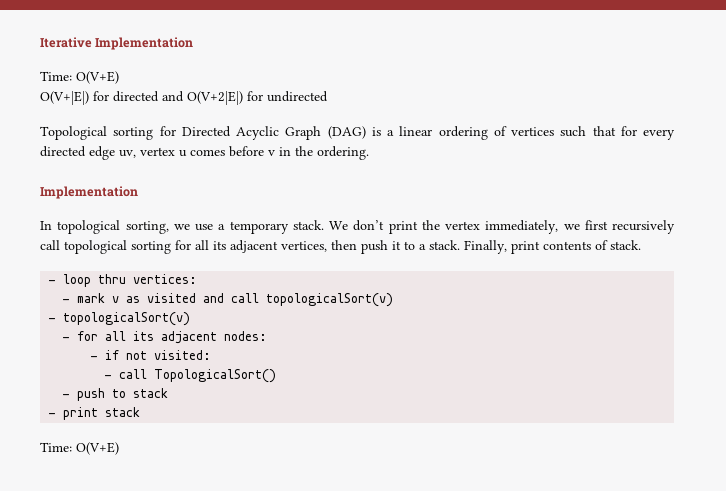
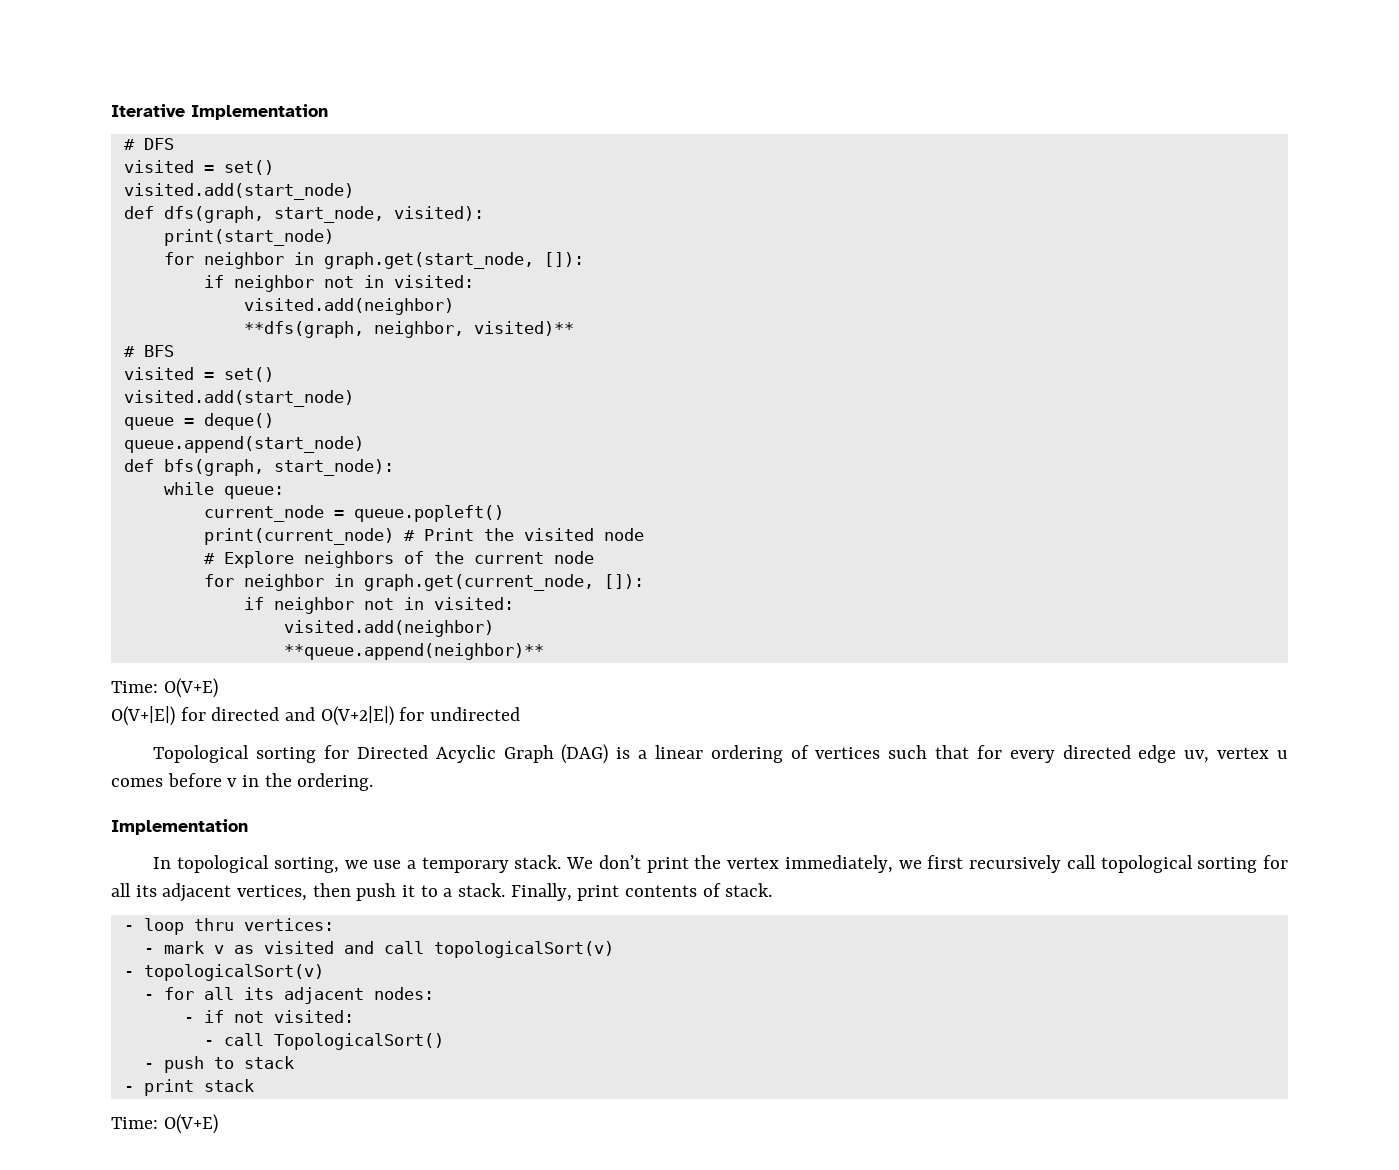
+ # DFS
+ visited = set()
+ visited.add(start_node)
+ def dfs(graph, start_node, visited):
+ print(start_node)
+ for neighbor in graph.get(start_node, []):
+ if neighbor not in visited:
+ visited.add(neighbor)
+ **dfs(graph, neighbor, visited)**
+ # BFS
+ visited = set()
+ visited.add(start_node)
+ queue = deque()
+ queue.append(start_node)
+ def bfs(graph, start_node):
+ while queue:
+ current_node = queue.popleft()
+ print(current_node) # Print the visited node
+ # Explore neighbors of the current node
+ for neighbor in graph.get(current_node, []):
+ if neighbor not in visited:
+ visited.add(neighbor)
+ **queue.append(neighbor)**

